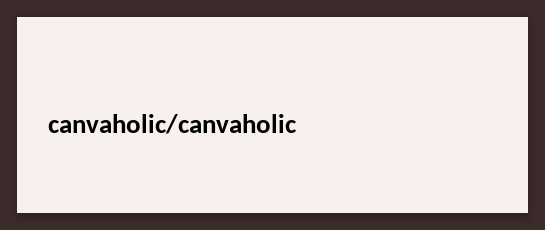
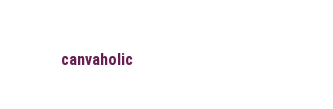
- canvaholic/canvaholic
+ canvaholic

